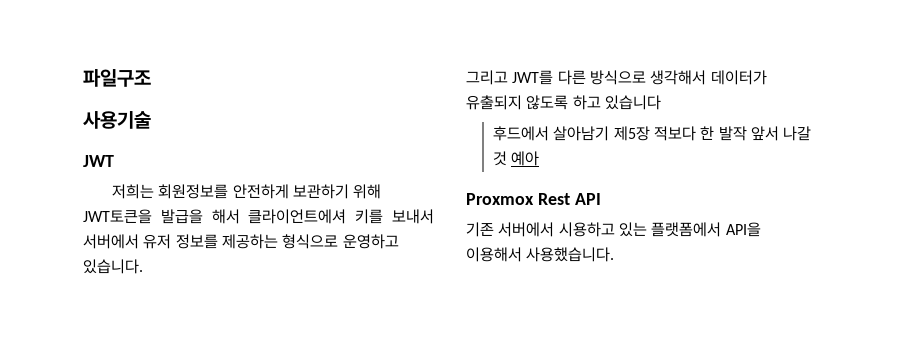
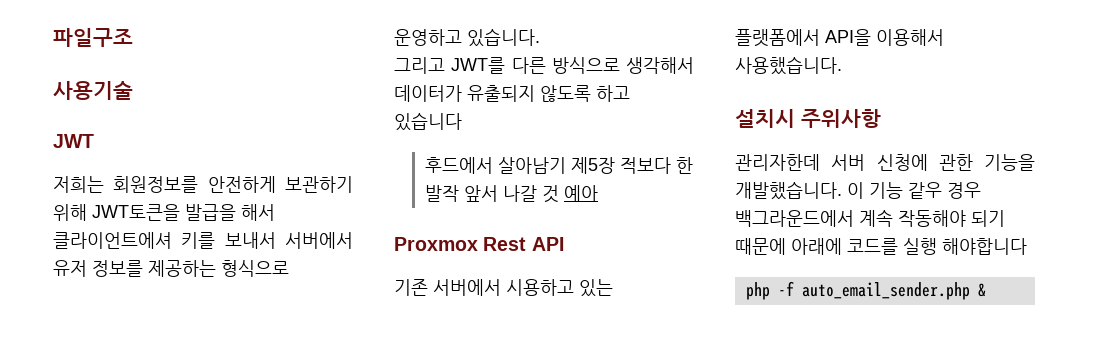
+ 설치시 주위사항
+ 관리자한데 서버 신청에 관한 기능을 개발했습니다. 이 기능 같우 경우 백그라운드에서 계속 작동해야 되기 때문에 아래에 코드를 실행 해야합니다
+ php -f auto_email_sender.php &

